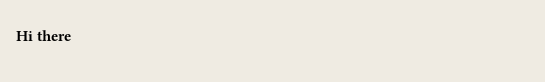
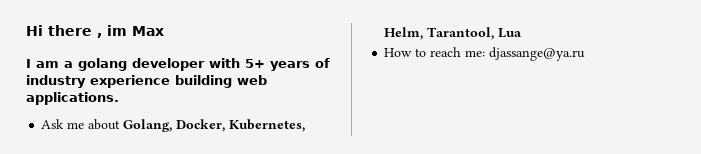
- Hi there
+ Hi there , im Max
+ I am a golang developer with 5+ years of industry experience building web applications.
+ Ask me about Golang, Docker, Kubernetes, Helm, Tarantool, Lua
+ How to reach me: djassange@ya.ru

